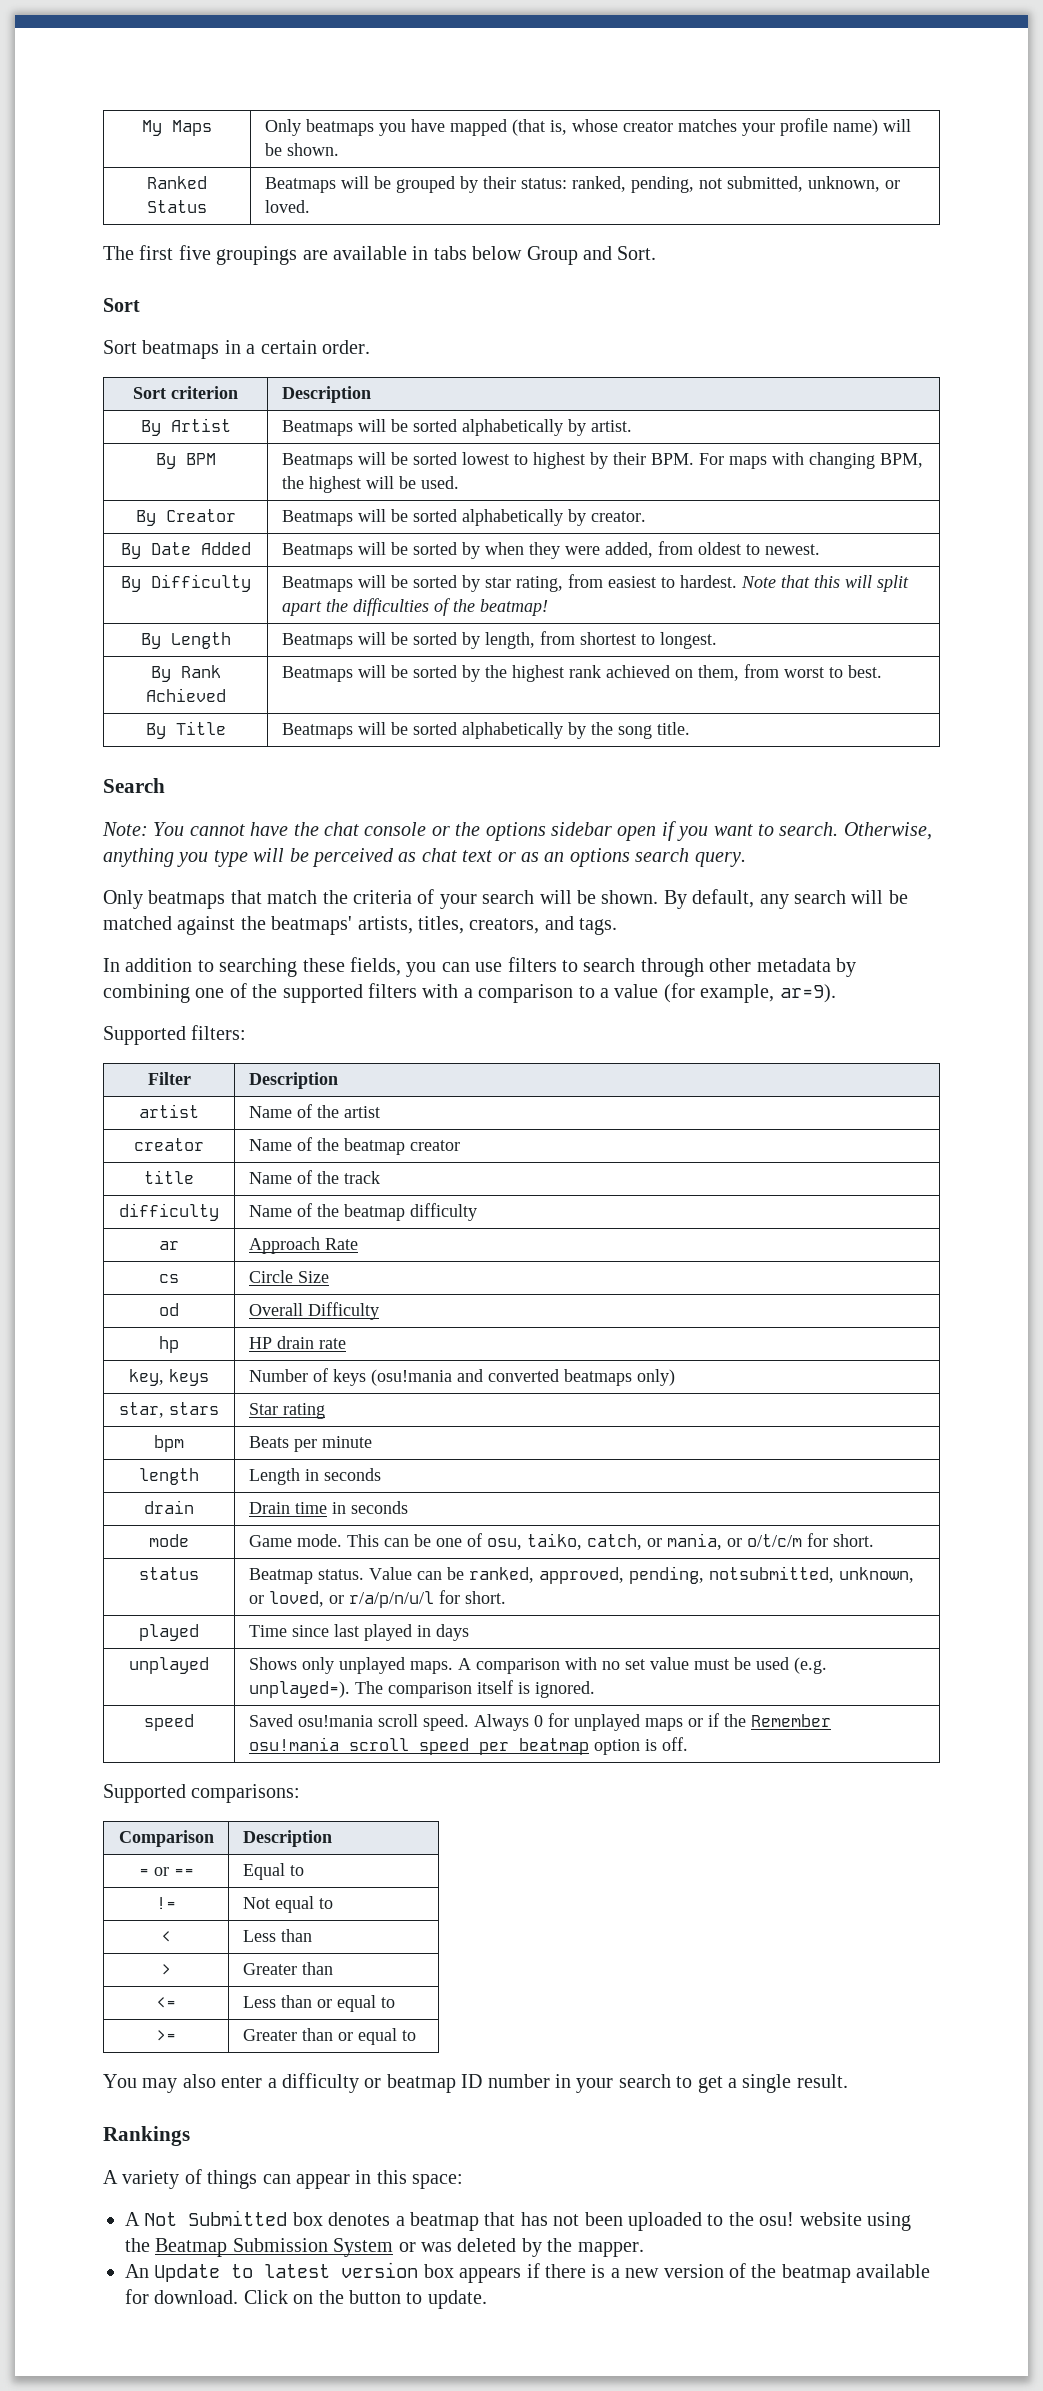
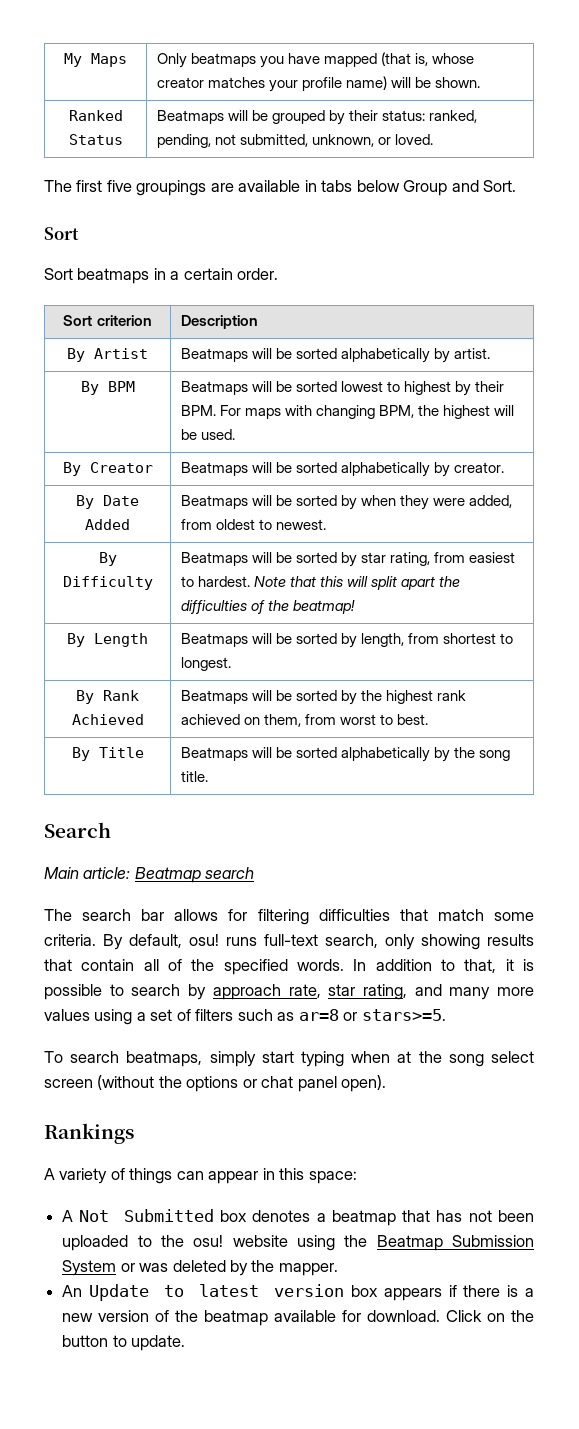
- Note: You cannot have the chat console or the options sidebar open if you want to search. Otherwise, anything you type will be perceived as chat text or as an options search query.
- Only beatmaps that match the criteria of your search will be shown. By default, any search will be matched against the beatmaps' artists, titles, creators, and tags.
- In addition to searching these fields, you can use filters to search through other metadata by combining one of the supported filters with a comparison to a value (for example, ar=9).
- Supported filters:
- Filter | Description
- artist | Name of the artist
- creator | Name of the beatmap creator
- title | Name of the track
- difficulty | Name of the beatmap difficulty
- ar | Approach Rate
- cs | Circle Size
- od | Overall Difficulty
- hp | HP drain rate
- key, keys | Number of keys (osu!mania and converted beatmaps only)
- star, stars | Star rating
- bpm | Beats per minute
- length | Length in seconds
- drain | Drain time in seconds
- mode | Game mode. This can be one of osu, taiko, catch, or mania, or o/t/c/m for short.
- status | Beatmap status. Value can be ranked, approved, pending, notsubmitted, unknown, or loved, or r/a/p/n/u/l for short.
- played | Time since last played in days
- unplayed | Shows only unplayed maps. A comparison with no set value must be used (e.g. unplayed=). The comparison itself is ignored.
- speed | Saved osu!mania scroll speed. Always 0 for unplayed maps or if the Remember osu!mania scroll speed per beatmap option is off.
- Supported comparisons:
- Comparison | Description
- = or == | Equal to
- != | Not equal to
- < | Less than
- > | Greater than
- <= | Less than or equal to
- >= | Greater than or equal to
- You may also enter a difficulty or beatmap ID number in your search to get a single result.
+ Main article: Beatmap search
+ The search bar allows for filtering difficulties that match some criteria. By default, osu! runs full-text search, only showing results that contain all of the specified words. In addition to that, it is possible to search by approach rate, star rating, and many more values using a set of filters such as ar=8 or stars>=5.
+ To search beatmaps, simply start typing when at the song select screen (without the options or chat panel open).

